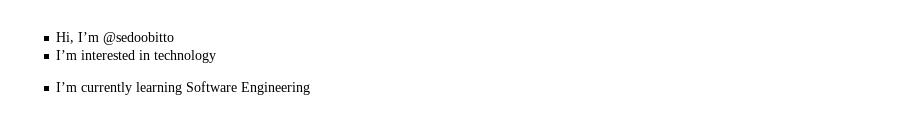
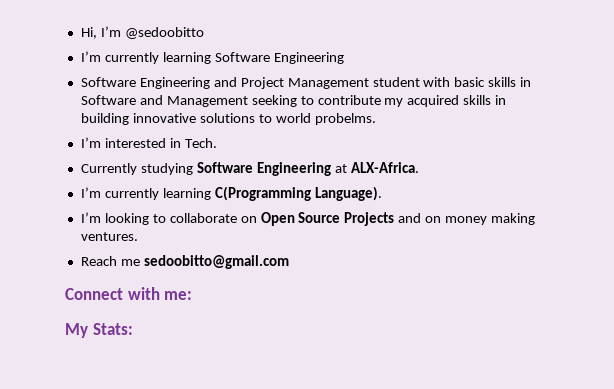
- I’m interested in technology
+ Software Engineering and Project Management student with basic skills in Software and Management seeking to contribute my acquired skills in building innovative solutions to world probelms.
+ I’m interested in Tech.
+ Currently studying Software Engineering at ALX-Africa.
+ I’m currently learning C(Programming Language).
+ I’m looking to collaborate on Open Source Projects and on money making ventures.
+ Reach me sedoobitto@gmail.com
+ Connect with me:
+ My Stats:

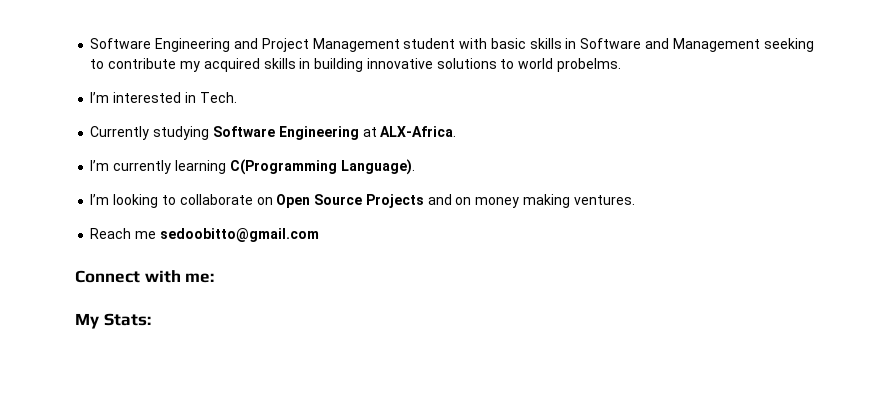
- Hi, I’m @sedoobitto
- I’m currently learning Software Engineering

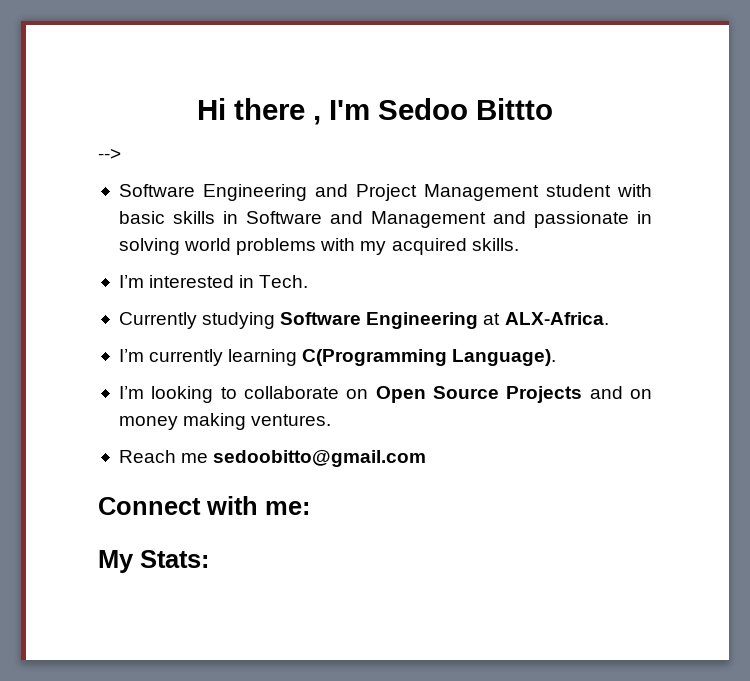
+ Hi there , I'm Sedoo Bittto
+ -->
- Software Engineering and Project Management student with basic skills in Software and Management seeking to contribute my acquired skills in building innovative solutions to world probelms.
+ Software Engineering and Project Management student with basic skills in Software and Management and passionate in solving world problems with my acquired skills.

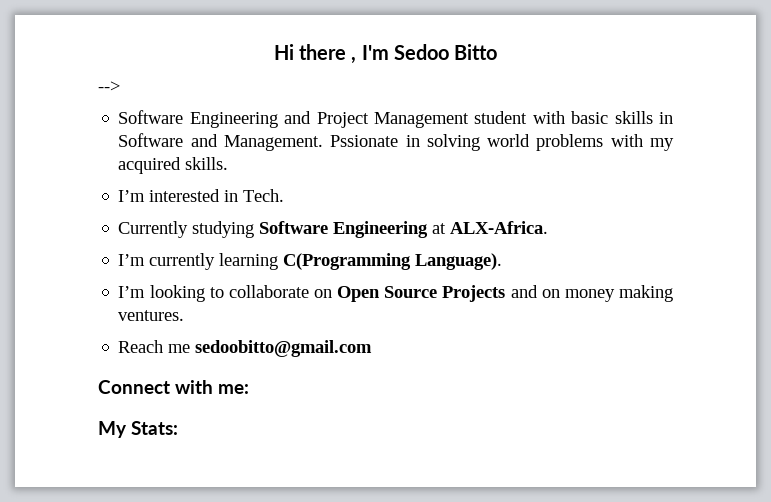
- Hi there , I'm Sedoo Bittto
+ Hi there , I'm Sedoo Bitto
- Software Engineering and Project Management student with basic skills in Software and Management and passionate in solving world problems with my acquired skills.
+ Software Engineering and Project Management student with basic skills in Software and Management. Pssionate in solving world problems with my acquired skills.

